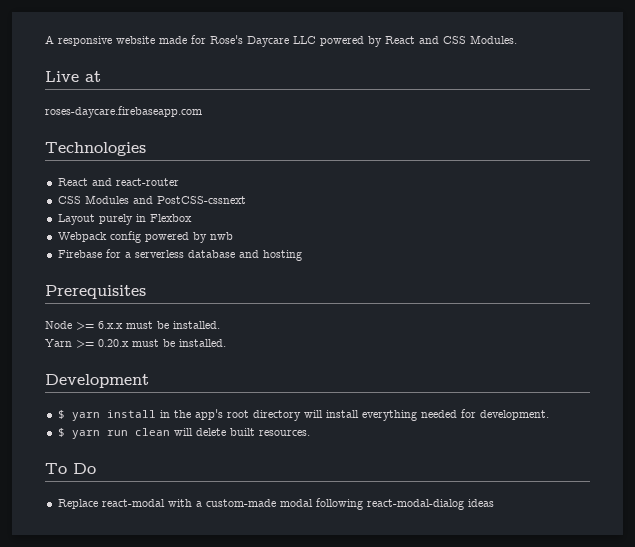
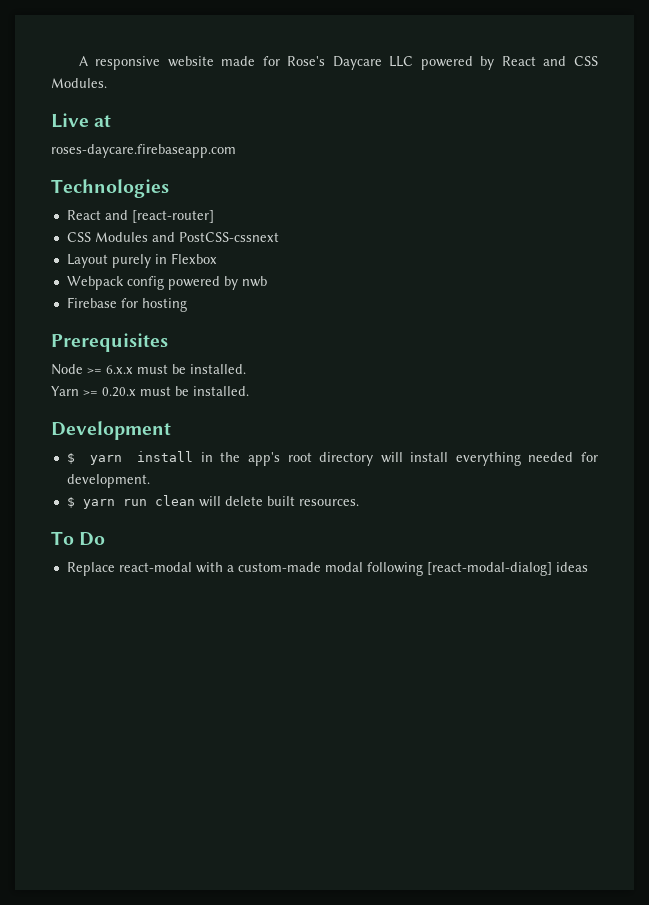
- React and react-router
+ React and [react-router]
- Firebase for a serverless database and hosting
+ Firebase for hosting
- Replace react-modal with a custom-made modal following react-modal-dialog ideas
+ Replace react-modal with a custom-made modal following [react-modal-dialog] ideas

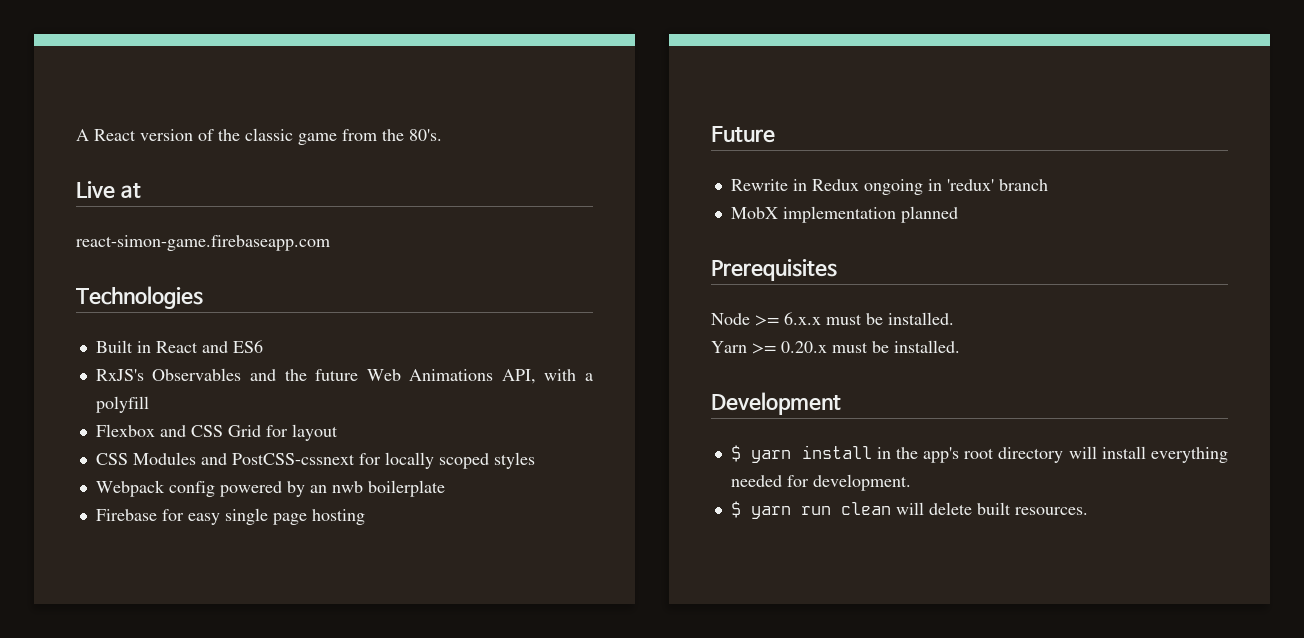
- A responsive website made for Rose's Daycare LLC powered by React and CSS Modules.
+ A React version of the classic game from the 80's.
- roses-daycare.firebaseapp.com
+ react-simon-game.firebaseapp.com
- React and [react-router]
+ Built in React and ES6
+ RxJS's Observables and the future Web Animations API, with a polyfill
+ Flexbox and CSS Grid for layout
- CSS Modules and PostCSS-cssnext
- Layout purely in Flexbox
+ CSS Modules and PostCSS-cssnext for locally scoped styles
- Webpack config powered by nwb
+ Webpack config powered by an nwb boilerplate
- Firebase for hosting
+ Firebase for easy single page hosting
+ Future
+ Rewrite in Redux ongoing in 'redux' branch
+ MobX implementation planned
- To Do
- Replace react-modal with a custom-made modal following [react-modal-dialog] ideas

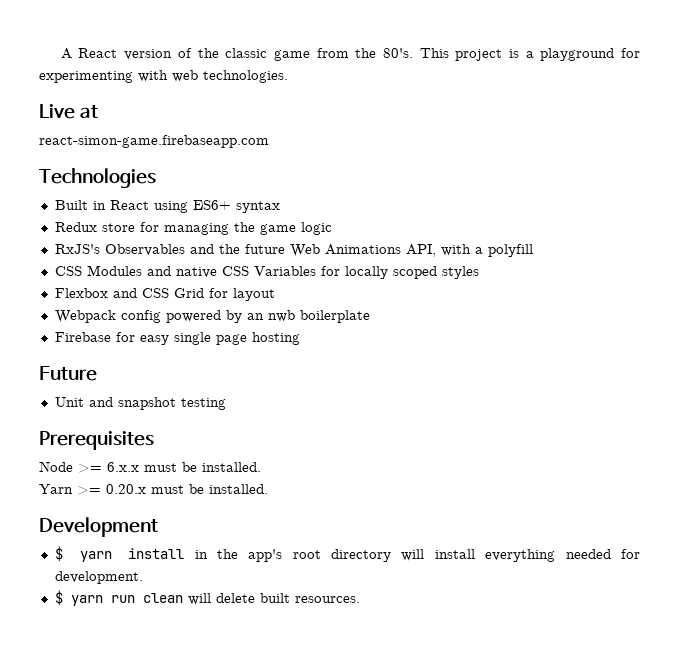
+ This project is a playground for experimenting with web technologies.
- Built in React and ES6
+ Built in React using ES6+ syntax
+ Redux store for managing the game logic
+ CSS Modules and native CSS Variables for locally scoped styles
- CSS Modules and PostCSS-cssnext for locally scoped styles
- Rewrite in Redux ongoing in 'redux' branch
- MobX implementation planned
+ Unit and snapshot testing

